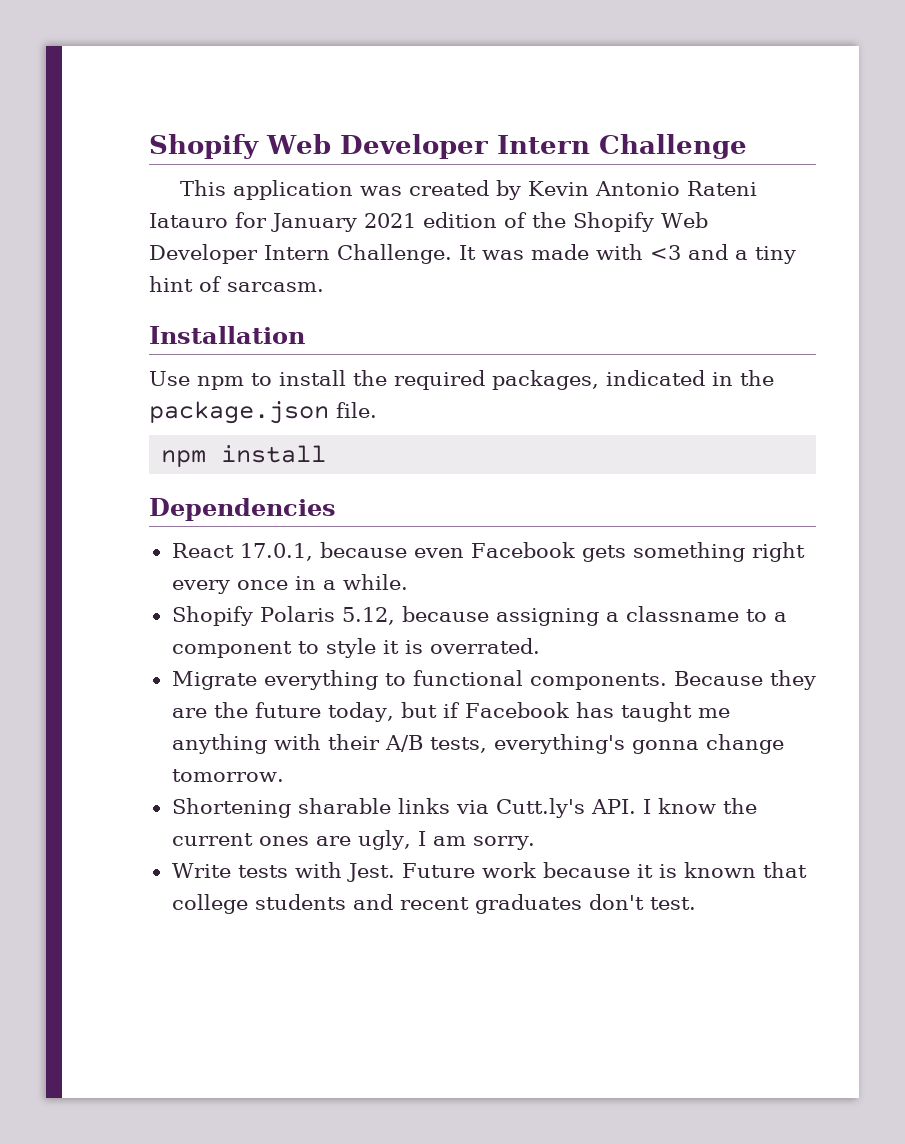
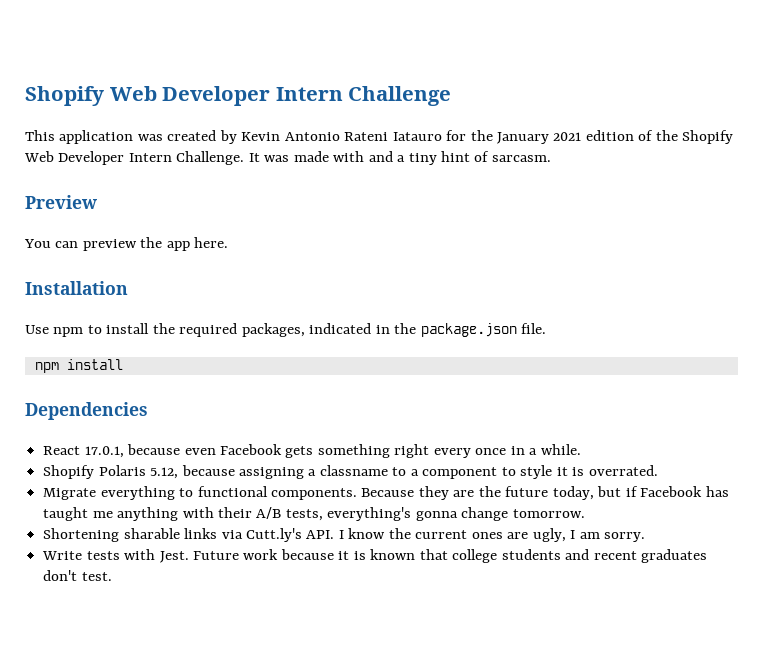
- This application was created by Kevin Antonio Rateni Iatauro for January 2021 edition of the Shopify Web Developer Intern Challenge.
+ This application was created by Kevin Antonio Rateni Iatauro for the January 2021 edition of the Shopify Web Developer Intern Challenge.
- It was made with <3 and a tiny hint of sarcasm.
+ It was made with and a tiny hint of sarcasm.
+ Preview
+ You can preview the app here.

